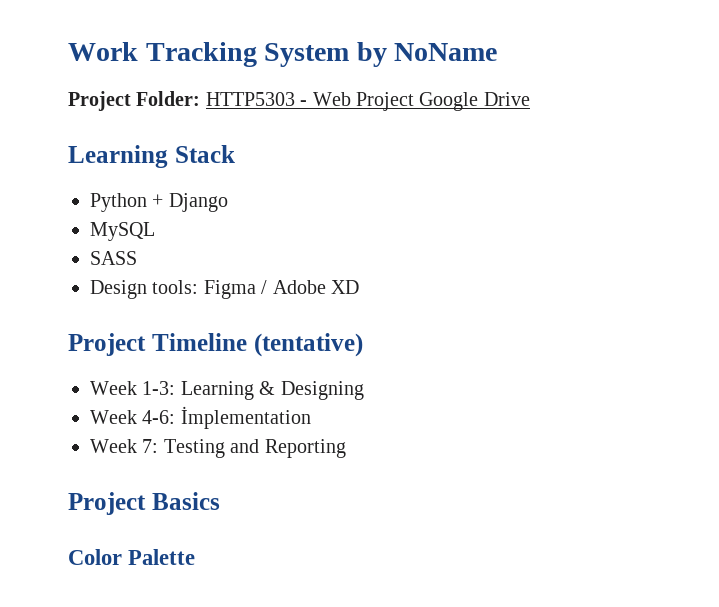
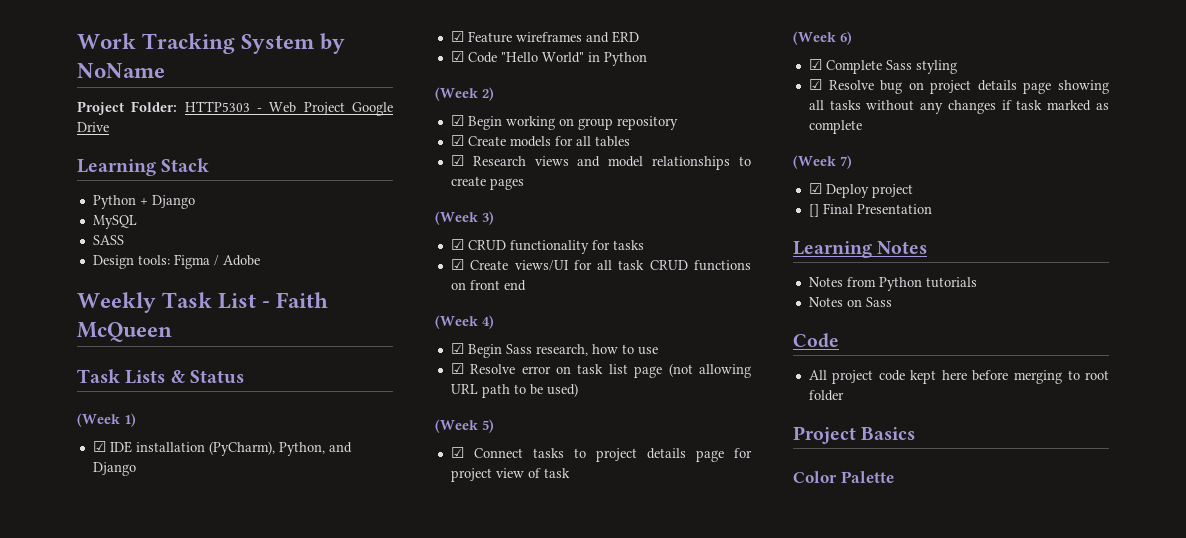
- Design tools: Figma / Adobe XD
- Project Timeline (tentative)
- Week 1-3: Learning & Designing
- Week 4-6: İmplementation
- Week 7: Testing and Reporting
+ Design tools: Figma / Adobe
+ Weekly Task List - Faith McQueen
+ Task Lists & Status
+ (Week 1)
+ ☑ IDE installation (PyCharm), Python, and Django
+ ☑ Feature wireframes and ERD
+ ☑ Code "Hello World" in Python
+ (Week 2)
+ ☑ Begin working on group repository
+ ☑ Create models for all tables
+ ☑ Research views and model relationships to create pages
+ (Week 3)
+ ☑ CRUD functionality for tasks
+ ☑ Create views/UI for all task CRUD functions on front end
+ (Week 4)
+ ☑ Begin Sass research, how to use
+ ☑ Resolve error on task list page (not allowing URL path to be used)
+ (Week 5)
+ ☑ Connect tasks to project details page for project view of task
+ (Week 6)
+ ☑ Complete Sass styling
+ ☑ Resolve bug on project details page showing all tasks without any changes if task marked as complete
+ (Week 7)
+ ☑ Deploy project
+ [] Final Presentation
+ Learning Notes
+ Notes from Python tutorials
+ Notes on Sass
+ Code
+ All project code kept here before merging to root folder

